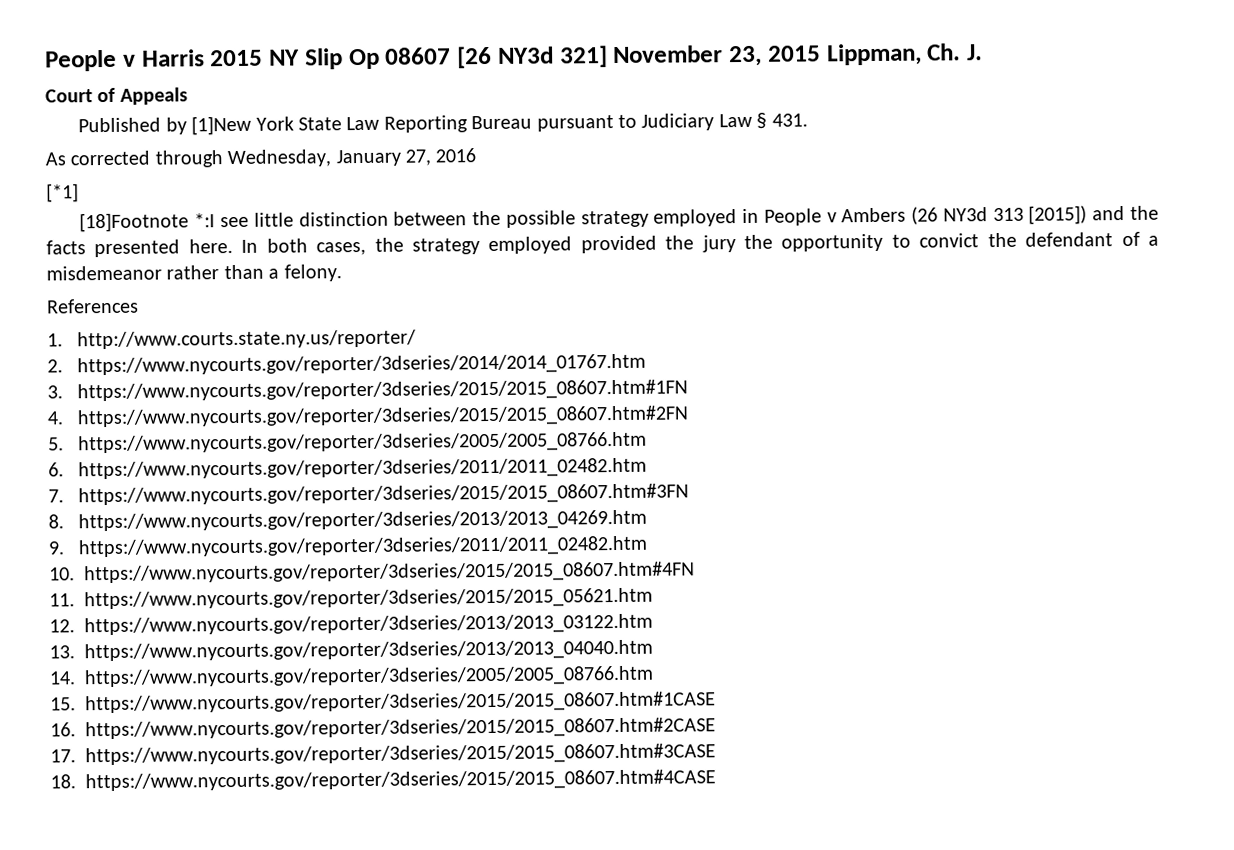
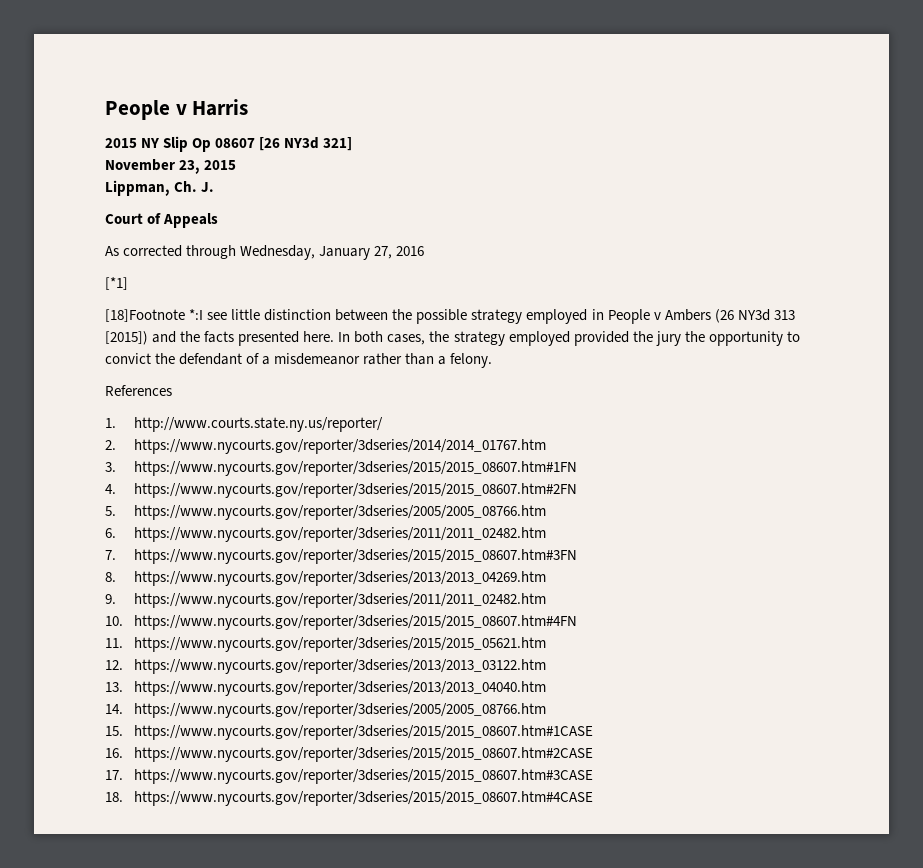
- People v Harris 2015 NY Slip Op 08607 [26 NY3d 321] November 23, 2015 Lippman, Ch. J.
+ People v Harris
+ 2015 NY Slip Op 08607 [26 NY3d 321]
+ November 23, 2015
+ Lippman, Ch. J.
- Published by [1]New York State Law Reporting Bureau pursuant to Judiciary Law § 431.

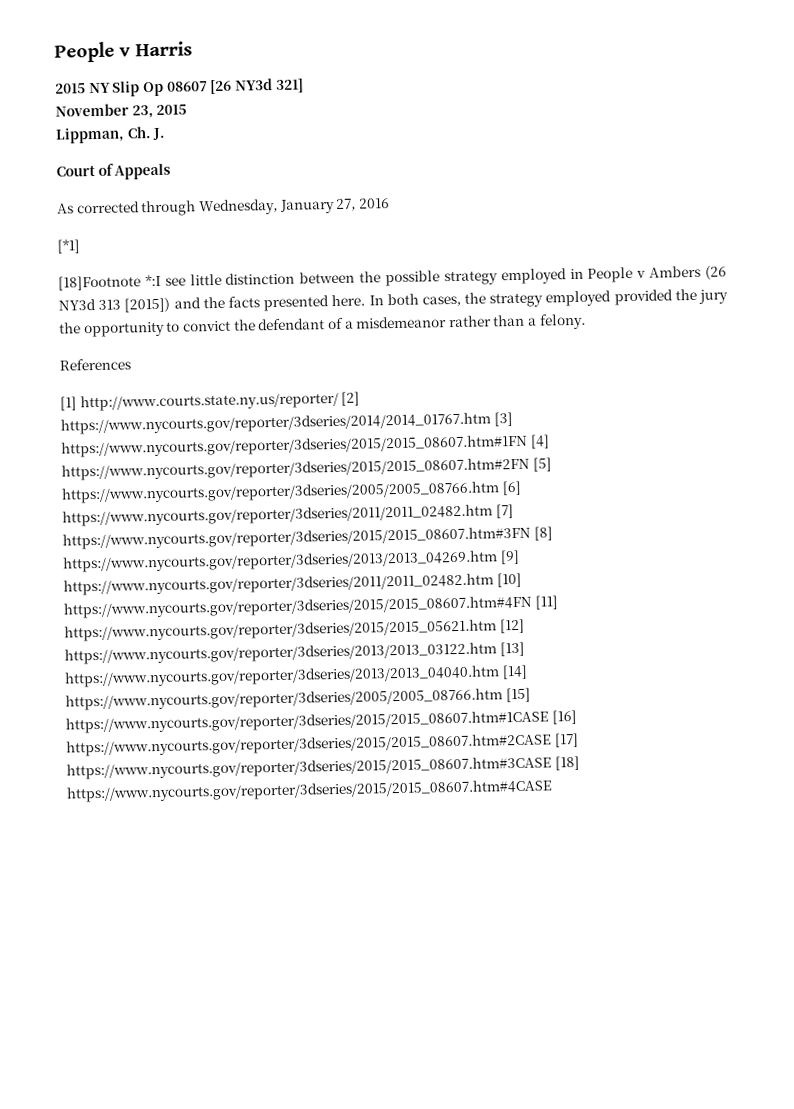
- 1. http://www.courts.state.ny.us/reporter/
- 2. https://www.nycourts.gov/reporter/3dseries/2014/2014_01767.htm
- 3. https://www.nycourts.gov/reporter/3dseries/2015/2015_08607.htm#1FN
- 4. https://www.nycourts.gov/reporter/3dseries/2015/2015_08607.htm#2FN
- 5. https://www.nycourts.gov/reporter/3dseries/2005/2005_08766.htm
- 6. https://www.nycourts.gov/reporter/3dseries/2011/2011_02482.htm
- 7. https://www.nycourts.gov/reporter/3dseries/2015/2015_08607.htm#3FN
- 8. https://www.nycourts.gov/reporter/3dseries/2013/2013_04269.htm
- 9. https://www.nycourts.gov/reporter/3dseries/2011/2011_02482.htm
- 10. https://www.nycourts.gov/reporter/3dseries/2015/2015_08607.htm#4FN
- 11. https://www.nycourts.gov/reporter/3dseries/2015/2015_05621.htm
- 12. https://www.nycourts.gov/reporter/3dseries/2013/2013_03122.htm
- 13. https://www.nycourts.gov/reporter/3dseries/2013/2013_04040.htm
- 14. https://www.nycourts.gov/reporter/3dseries/2005/2005_08766.htm
- 15. https://www.nycourts.gov/reporter/3dseries/2015/2015_08607.htm#1CASE
- 16. https://www.nycourts.gov/reporter/3dseries/2015/2015_08607.htm#2CASE
- 17. https://www.nycourts.gov/reporter/3dseries/2015/2015_08607.htm#3CASE
- 18. https://www.nycourts.gov/reporter/3dseries/2015/2015_08607.htm#4CASE
+ [1] http://www.courts.state.ny.us/reporter/ [2] https://www.nycourts.gov/reporter/3dseries/2014/2014_01767.htm [3] https://www.nycourts.gov/reporter/3dseries/2015/2015_08607.htm#1FN [4] https://www.nycourts.gov/reporter/3dseries/2015/2015_08607.htm#2FN [5] https://www.nycourts.gov/reporter/3dseries/2005/2005_08766.htm [6] https://www.nycourts.gov/reporter/3dseries/2011/2011_02482.htm [7] https://www.nycourts.gov/reporter/3dseries/2015/2015_08607.htm#3FN [8] https://www.nycourts.gov/reporter/3dseries/2013/2013_04269.htm [9] https://www.nycourts.gov/reporter/3dseries/2011/2011_02482.htm [10] https://www.nycourts.gov/reporter/3dseries/2015/2015_08607.htm#4FN [11] https://www.nycourts.gov/reporter/3dseries/2015/2015_05621.htm [12] https://www.nycourts.gov/reporter/3dseries/2013/2013_03122.htm [13] https://www.nycourts.gov/reporter/3dseries/2013/2013_04040.htm [14] https://www.nycourts.gov/reporter/3dseries/2005/2005_08766.htm [15] https://www.nycourts.gov/reporter/3dseries/2015/2015_08607.htm#1CASE [16] https://www.nycourts.gov/reporter/3dseries/2015/2015_08607.htm#2CASE [17] https://www.nycourts.gov/reporter/3dseries/2015/2015_08607.htm#3CASE [18] https://www.nycourts.gov/reporter/3dseries/2015/2015_08607.htm#4CASE

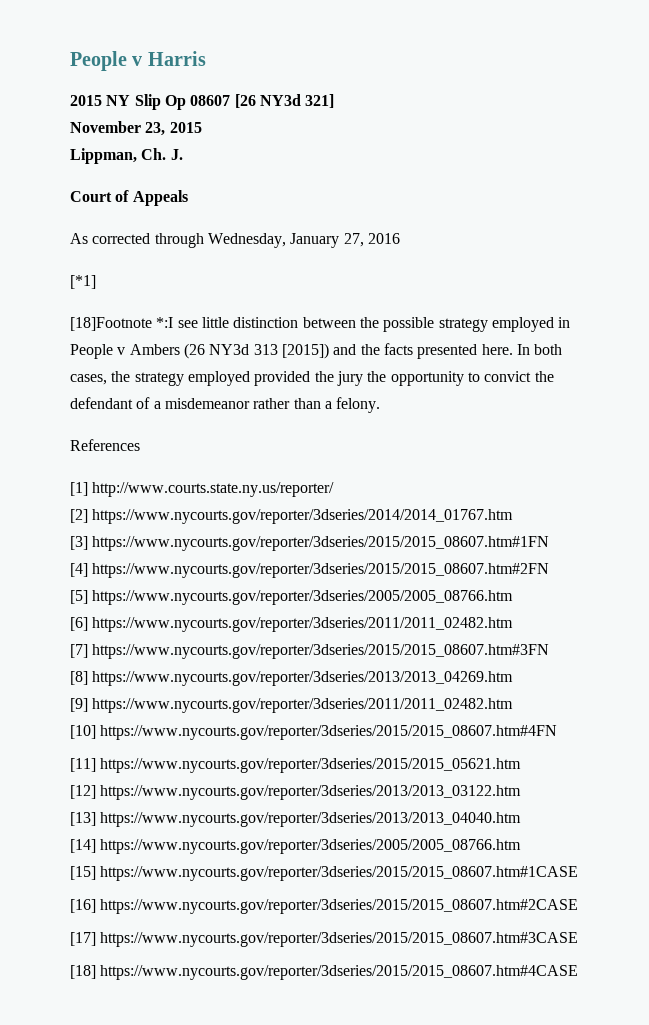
- [1] http://www.courts.state.ny.us/reporter/ [2] https://www.nycourts.gov/reporter/3dseries/2014/2014_01767.htm [3] https://www.nycourts.gov/reporter/3dseries/2015/2015_08607.htm#1FN [4] https://www.nycourts.gov/reporter/3dseries/2015/2015_08607.htm#2FN [5] https://www.nycourts.gov/reporter/3dseries/2005/2005_08766.htm [6] https://www.nycourts.gov/reporter/3dseries/2011/2011_02482.htm [7] https://www.nycourts.gov/reporter/3dseries/2015/2015_08607.htm#3FN [8] https://www.nycourts.gov/reporter/3dseries/2013/2013_04269.htm [9] https://www.nycourts.gov/reporter/3dseries/2011/2011_02482.htm [10] https://www.nycourts.gov/reporter/3dseries/2015/2015_08607.htm#4FN [11] https://www.nycourts.gov/reporter/3dseries/2015/2015_05621.htm [12] https://www.nycourts.gov/reporter/3dseries/2013/2013_03122.htm [13] https://www.nycourts.gov/reporter/3dseries/2013/2013_04040.htm [14] https://www.nycourts.gov/reporter/3dseries/2005/2005_08766.htm [15] https://www.nycourts.gov/reporter/3dseries/2015/2015_08607.htm#1CASE [16] https://www.nycourts.gov/reporter/3dseries/2015/2015_08607.htm#2CASE [17] https://www.nycourts.gov/reporter/3dseries/2015/2015_08607.htm#3CASE [18] https://www.nycourts.gov/reporter/3dseries/2015/2015_08607.htm#4CASE
+ [1] http://www.courts.state.ny.us/reporter/
+ [2] https://www.nycourts.gov/reporter/3dseries/2014/2014_01767.htm
+ [3] https://www.nycourts.gov/reporter/3dseries/2015/2015_08607.htm#1FN
+ [4] https://www.nycourts.gov/reporter/3dseries/2015/2015_08607.htm#2FN
+ [5] https://www.nycourts.gov/reporter/3dseries/2005/2005_08766.htm
+ [6] https://www.nycourts.gov/reporter/3dseries/2011/2011_02482.htm
+ [7] https://www.nycourts.gov/reporter/3dseries/2015/2015_08607.htm#3FN
+ [8] https://www.nycourts.gov/reporter/3dseries/2013/2013_04269.htm
+ [9] https://www.nycourts.gov/reporter/3dseries/2011/2011_02482.htm
+ [10] https://www.nycourts.gov/reporter/3dseries/2015/2015_08607.htm#4FN
+ [11] https://www.nycourts.gov/reporter/3dseries/2015/2015_05621.htm
+ [12] https://www.nycourts.gov/reporter/3dseries/2013/2013_03122.htm
+ [13] https://www.nycourts.gov/reporter/3dseries/2013/2013_04040.htm
+ [14] https://www.nycourts.gov/reporter/3dseries/2005/2005_08766.htm
+ [15] https://www.nycourts.gov/reporter/3dseries/2015/2015_08607.htm#1CASE
+ [16] https://www.nycourts.gov/reporter/3dseries/2015/2015_08607.htm#2CASE
+ [17] https://www.nycourts.gov/reporter/3dseries/2015/2015_08607.htm#3CASE
+ [18] https://www.nycourts.gov/reporter/3dseries/2015/2015_08607.htm#4CASE

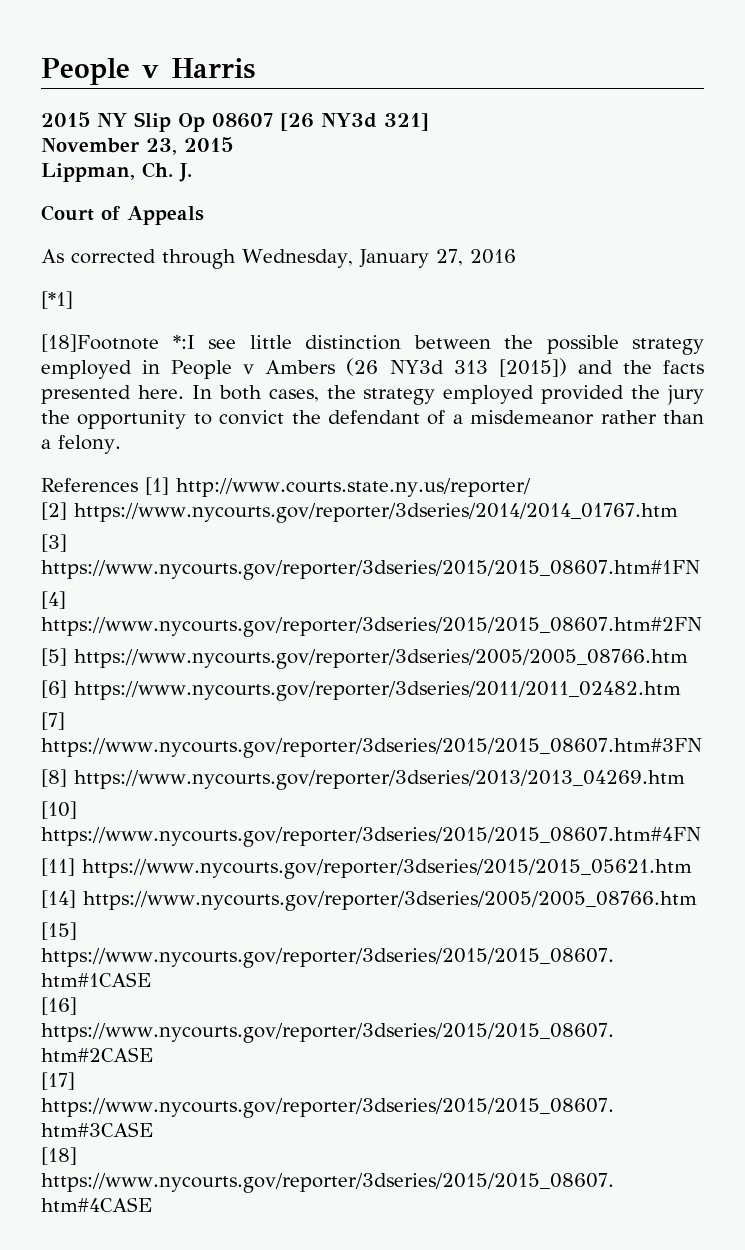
- References
- [1] http://www.courts.state.ny.us/reporter/
+ References [1] http://www.courts.state.ny.us/reporter/
- [9] https://www.nycourts.gov/reporter/3dseries/2011/2011_02482.htm
- [12] https://www.nycourts.gov/reporter/3dseries/2013/2013_03122.htm
- [13] https://www.nycourts.gov/reporter/3dseries/2013/2013_04040.htm

